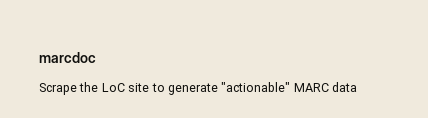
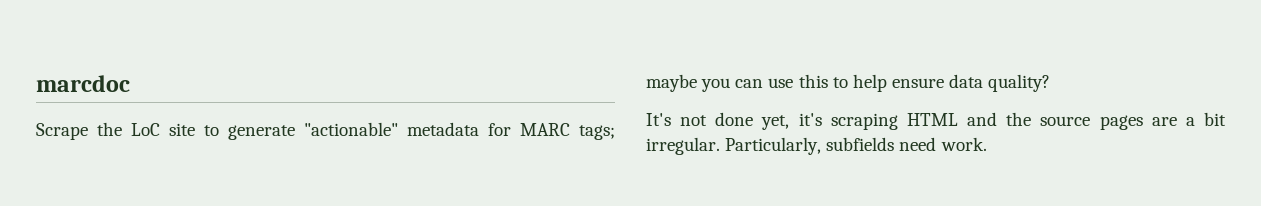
- Scrape the LoC site to generate "actionable" MARC data
+ Scrape the LoC site to generate "actionable" metadata for MARC tags; maybe you can use this to help ensure data quality?
+ It's not done yet, it's scraping HTML and the source pages are a bit irregular. Particularly, subfields need work.

